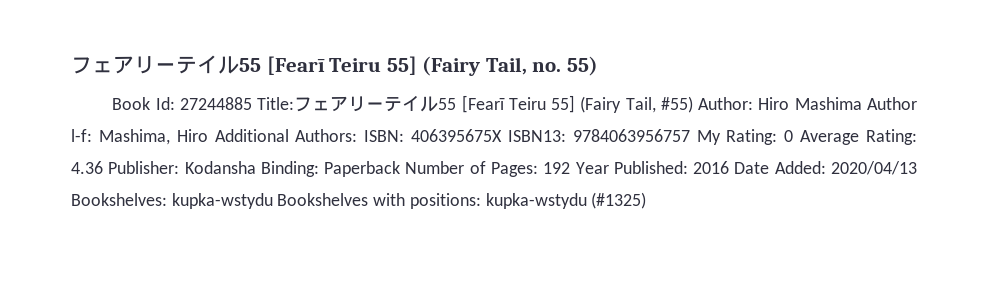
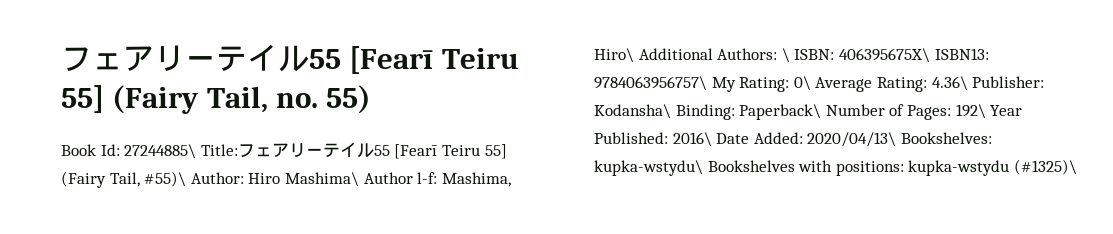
- Book Id: 27244885 Title:フェアリーテイル55 [Fearī Teiru 55] (Fairy Tail, #55) Author: Hiro Mashima Author l-f: Mashima, Hiro Additional Authors: ISBN: 406395675X ISBN13: 9784063956757 My Rating: 0 Average Rating: 4.36 Publisher: Kodansha Binding: Paperback Number of Pages: 192 Year Published: 2016 Date Added: 2020/04/13 Bookshelves: kupka-wstydu Bookshelves with positions: kupka-wstydu (#1325)
+ Book Id: 27244885\ Title:フェアリーテイル55 [Fearī Teiru 55] (Fairy Tail, #55)\ Author: Hiro Mashima\ Author l-f: Mashima, Hiro\ Additional Authors: \ ISBN: 406395675X\ ISBN13: 9784063956757\ My Rating: 0\ Average Rating: 4.36\ Publisher: Kodansha\ Binding: Paperback\ Number of Pages: 192\ Year Published: 2016\ Date Added: 2020/04/13\ Bookshelves: kupka-wstydu\ Bookshelves with positions: kupka-wstydu (#1325)\

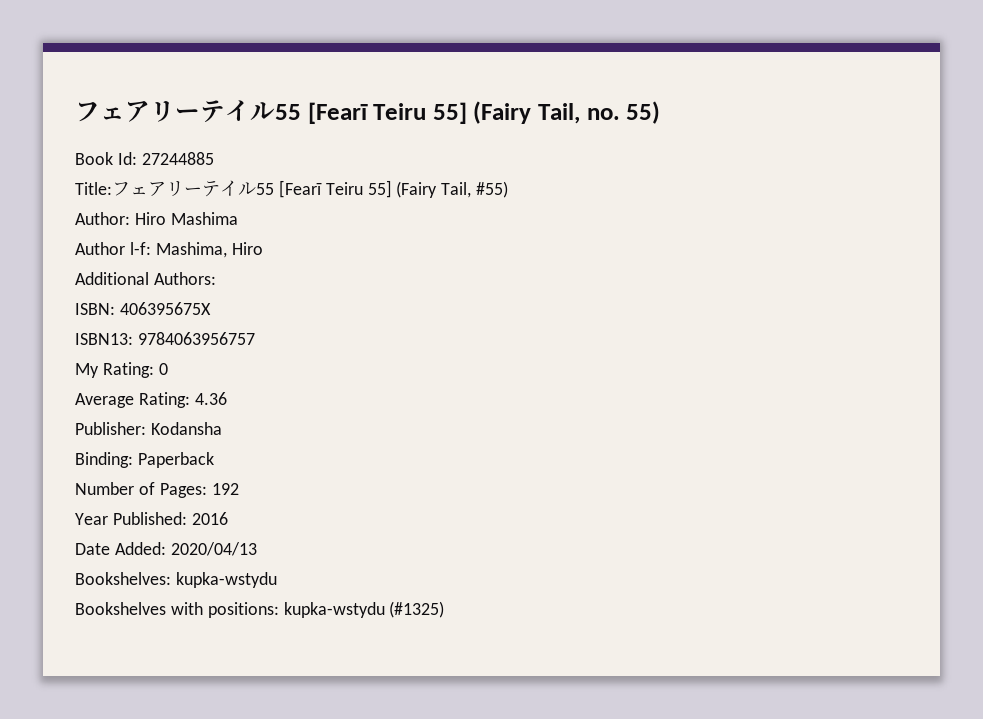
- Book Id: 27244885\ Title:フェアリーテイル55 [Fearī Teiru 55] (Fairy Tail, #55)\ Author: Hiro Mashima\ Author l-f: Mashima, Hiro\ Additional Authors: \ ISBN: 406395675X\ ISBN13: 9784063956757\ My Rating: 0\ Average Rating: 4.36\ Publisher: Kodansha\ Binding: Paperback\ Number of Pages: 192\ Year Published: 2016\ Date Added: 2020/04/13\ Bookshelves: kupka-wstydu\ Bookshelves with positions: kupka-wstydu (#1325)\
+ Book Id: 27244885
+ Title:フェアリーテイル55 [Fearī Teiru 55] (Fairy Tail, #55)
+ Author: Hiro Mashima
+ Author l-f: Mashima, Hiro
+ Additional Authors:
+ ISBN: 406395675X
+ ISBN13: 9784063956757
+ My Rating: 0
+ Average Rating: 4.36
+ Publisher: Kodansha
+ Binding: Paperback
+ Number of Pages: 192
+ Year Published: 2016
+ Date Added: 2020/04/13
+ Bookshelves: kupka-wstydu
+ Bookshelves with positions: kupka-wstydu (#1325)

